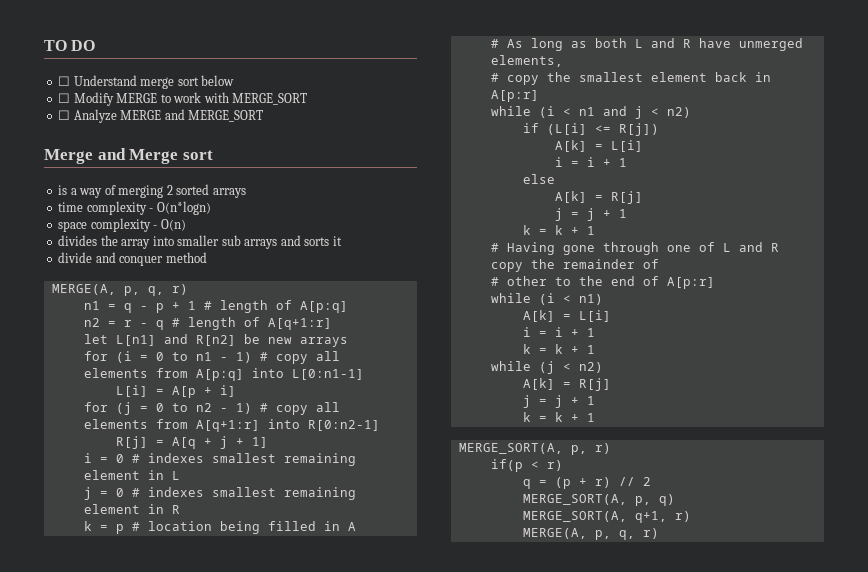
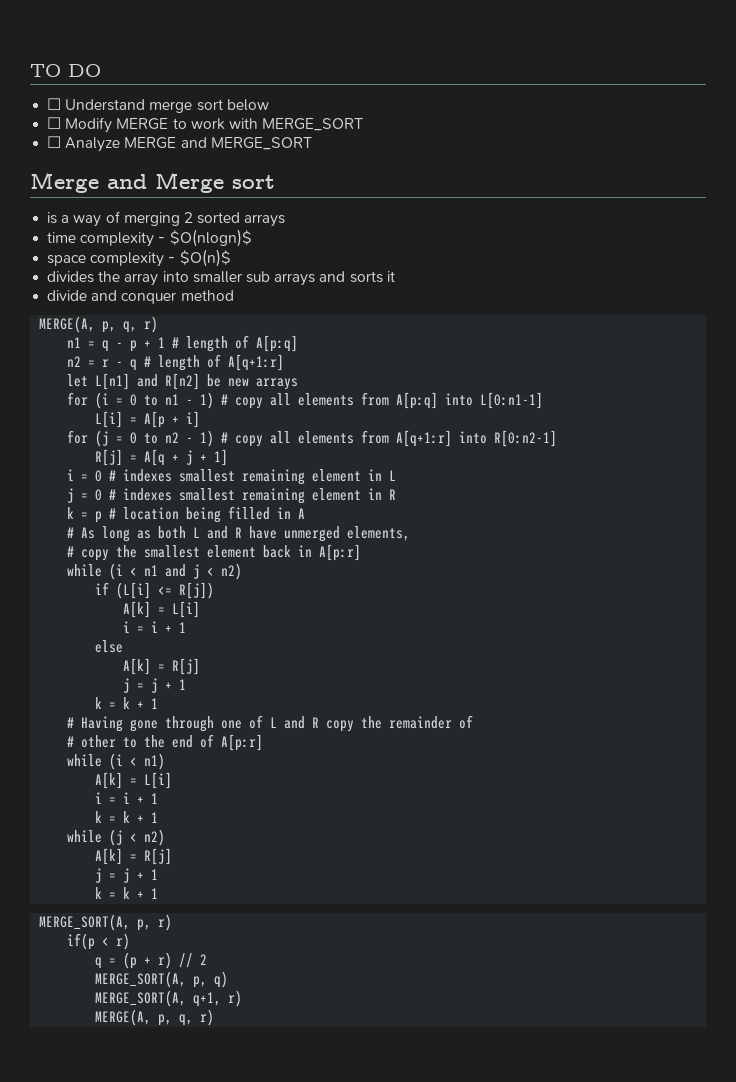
- time complexity - O(n*logn)
+ time complexity - $O(nlogn)$
- space complexity - O(n)
+ space complexity - $O(n)$

